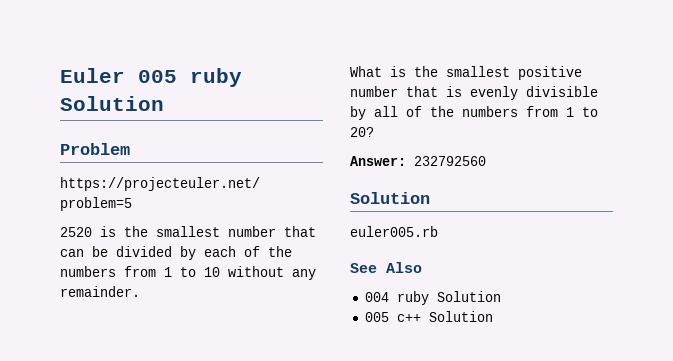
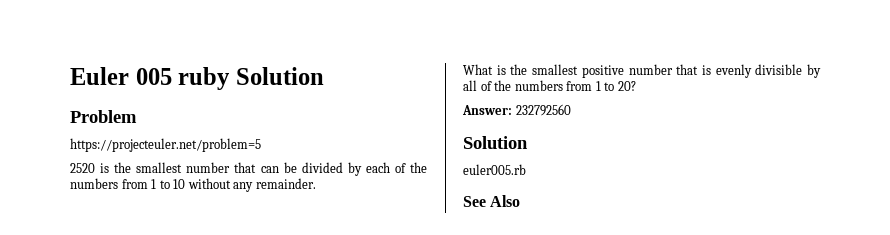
- 004 ruby Solution
- 005 c++ Solution

